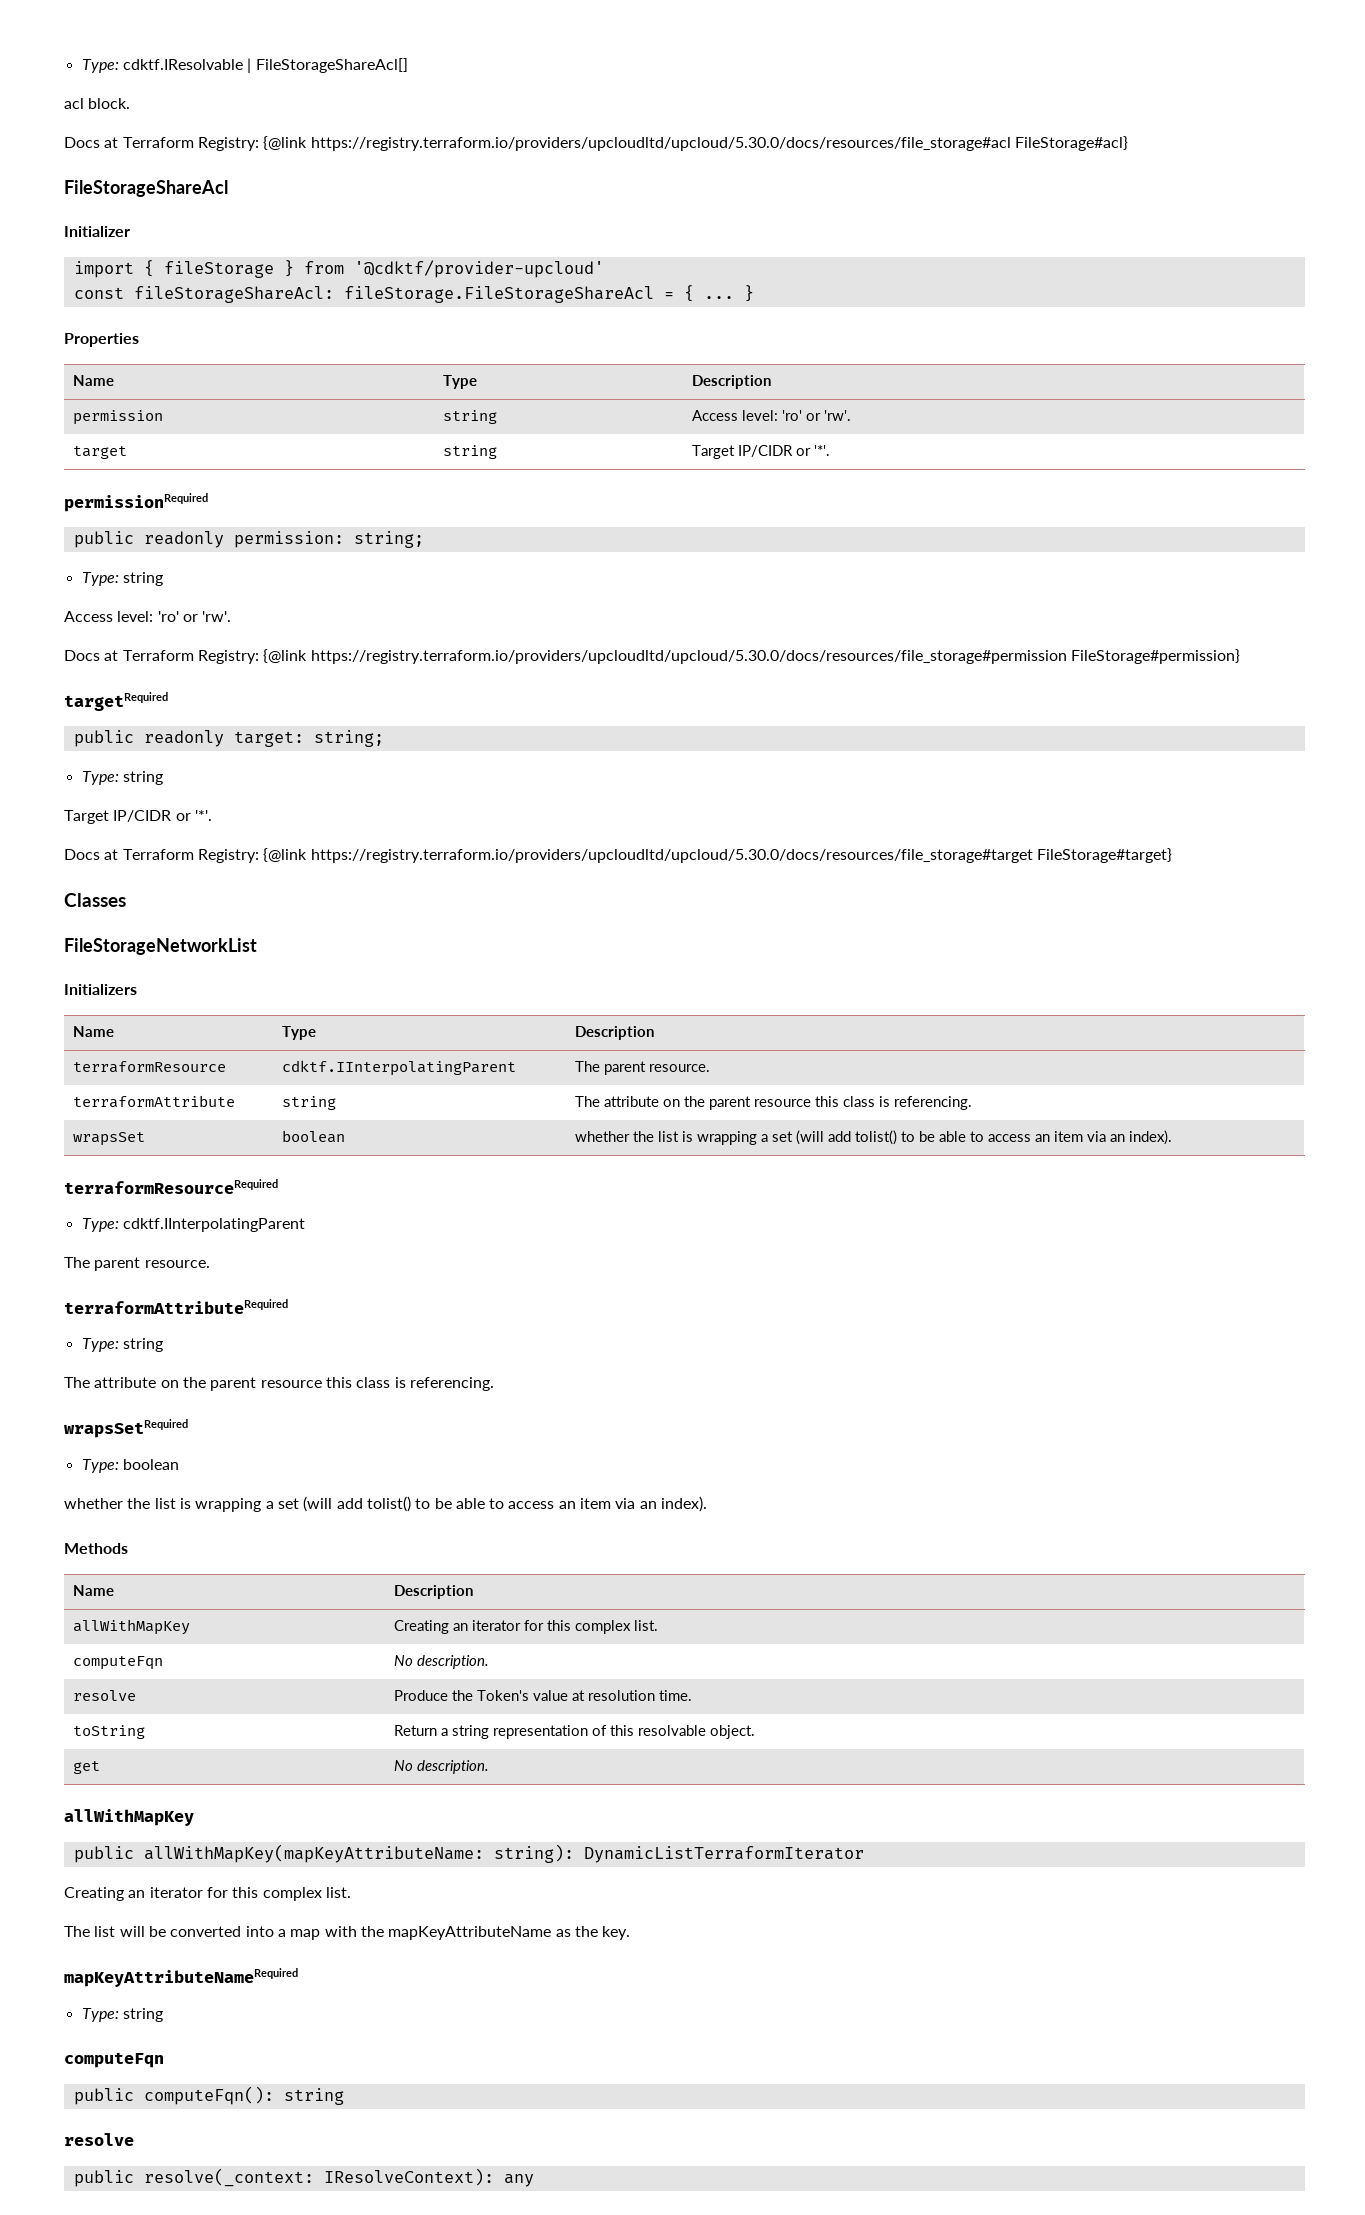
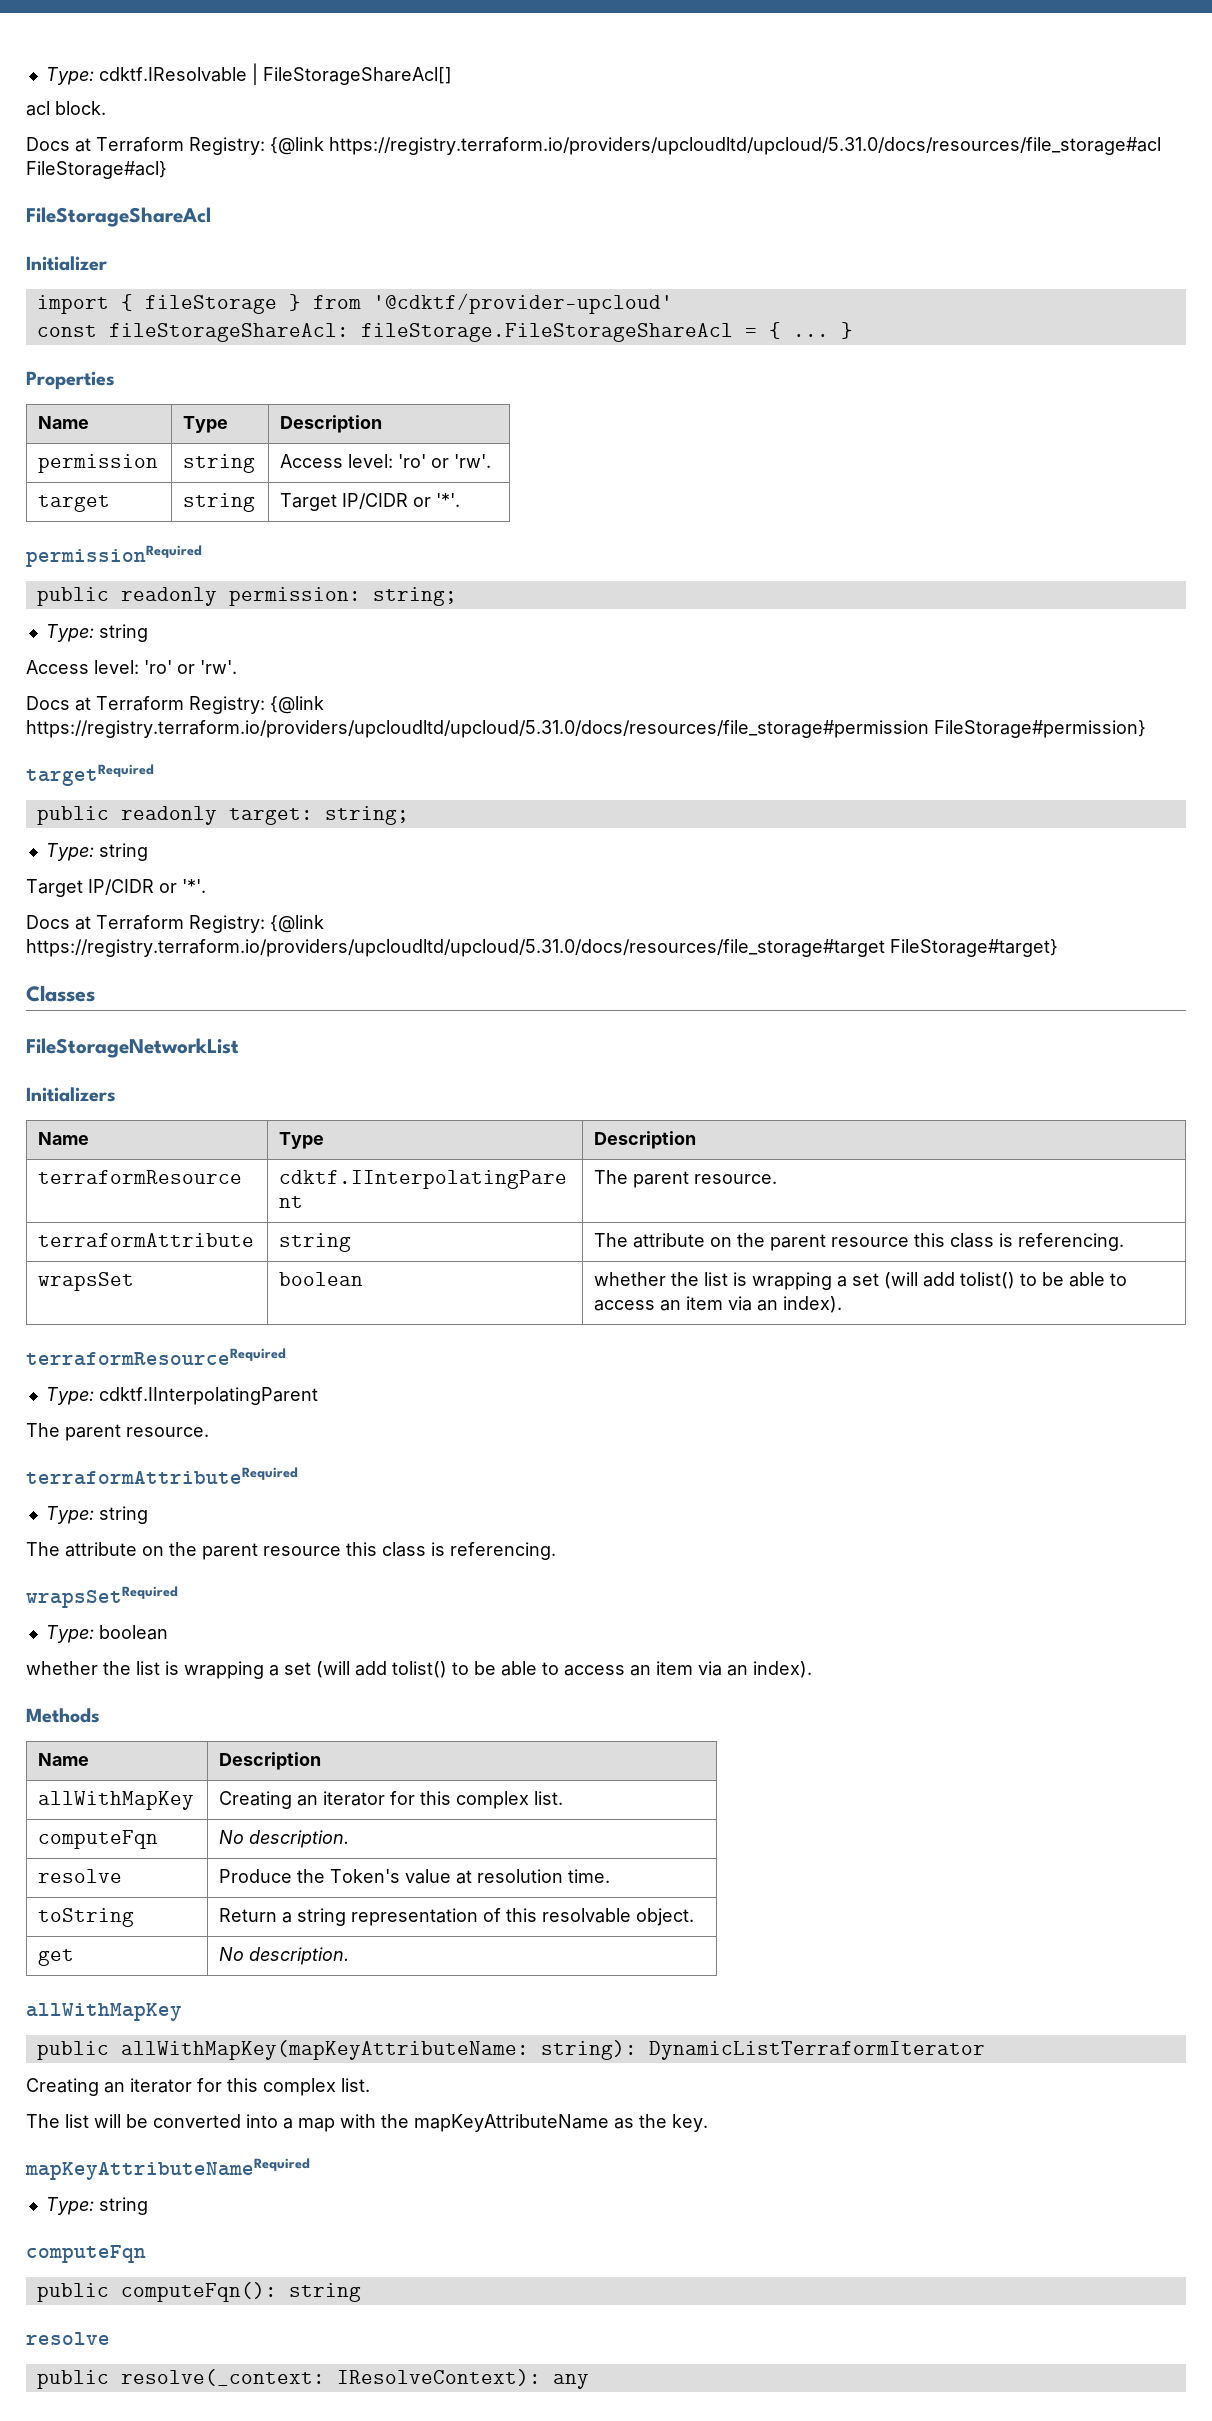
- Docs at Terraform Registry: {@link https://registry.terraform.io/providers/upcloudltd/upcloud/5.30.0/docs/resources/file_storage#acl FileStorage#acl}
+ Docs at Terraform Registry: {@link https://registry.terraform.io/providers/upcloudltd/upcloud/5.31.0/docs/resources/file_storage#acl FileStorage#acl}
- Docs at Terraform Registry: {@link https://registry.terraform.io/providers/upcloudltd/upcloud/5.30.0/docs/resources/file_storage#permission FileStorage#permission}
+ Docs at Terraform Registry: {@link https://registry.terraform.io/providers/upcloudltd/upcloud/5.31.0/docs/resources/file_storage#permission FileStorage#permission}
- Docs at Terraform Registry: {@link https://registry.terraform.io/providers/upcloudltd/upcloud/5.30.0/docs/resources/file_storage#target FileStorage#target}
+ Docs at Terraform Registry: {@link https://registry.terraform.io/providers/upcloudltd/upcloud/5.31.0/docs/resources/file_storage#target FileStorage#target}

